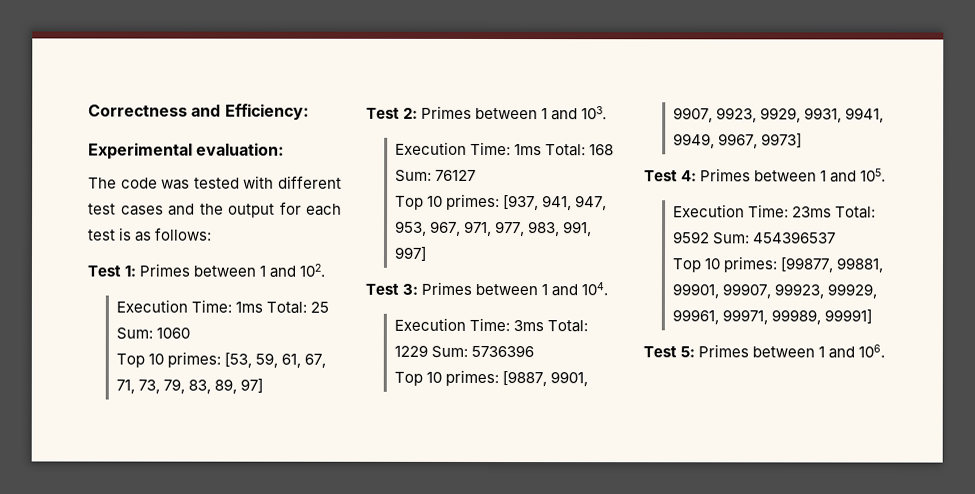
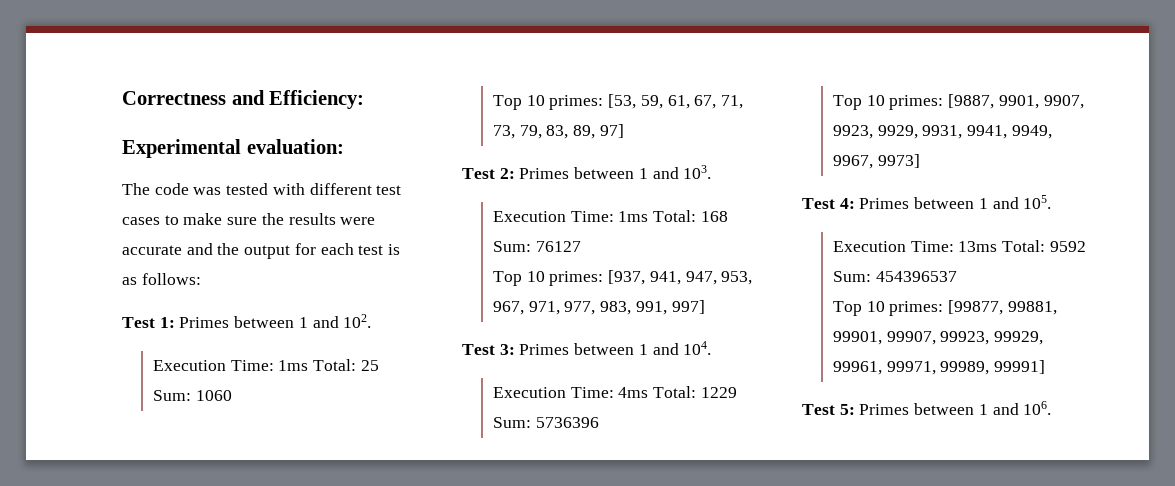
- The code was tested with different test cases and the output for each test is as follows:
+ The code was tested with different test cases to make sure the results were accurate and the output for each test is as follows:
- Execution Time: 3ms Total: 1229 Sum: 5736396
+ Execution Time: 4ms Total: 1229 Sum: 5736396
- Execution Time: 23ms Total: 9592 Sum: 454396537
+ Execution Time: 13ms Total: 9592 Sum: 454396537

